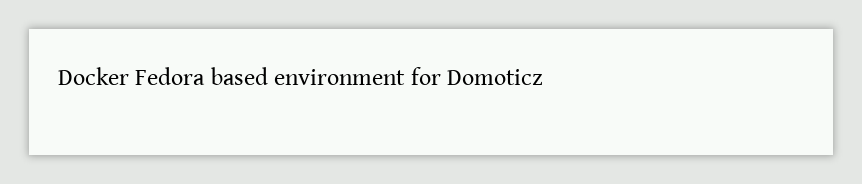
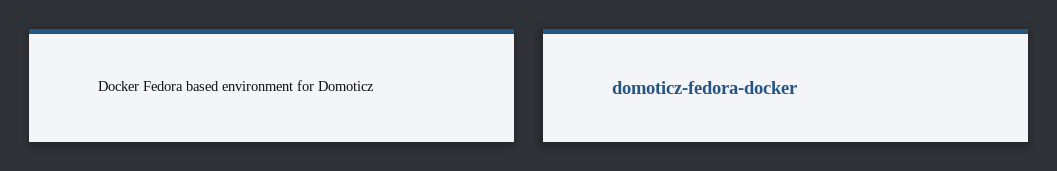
+ domoticz-fedora-docker

